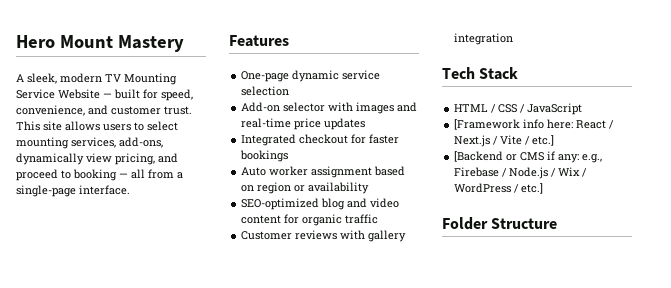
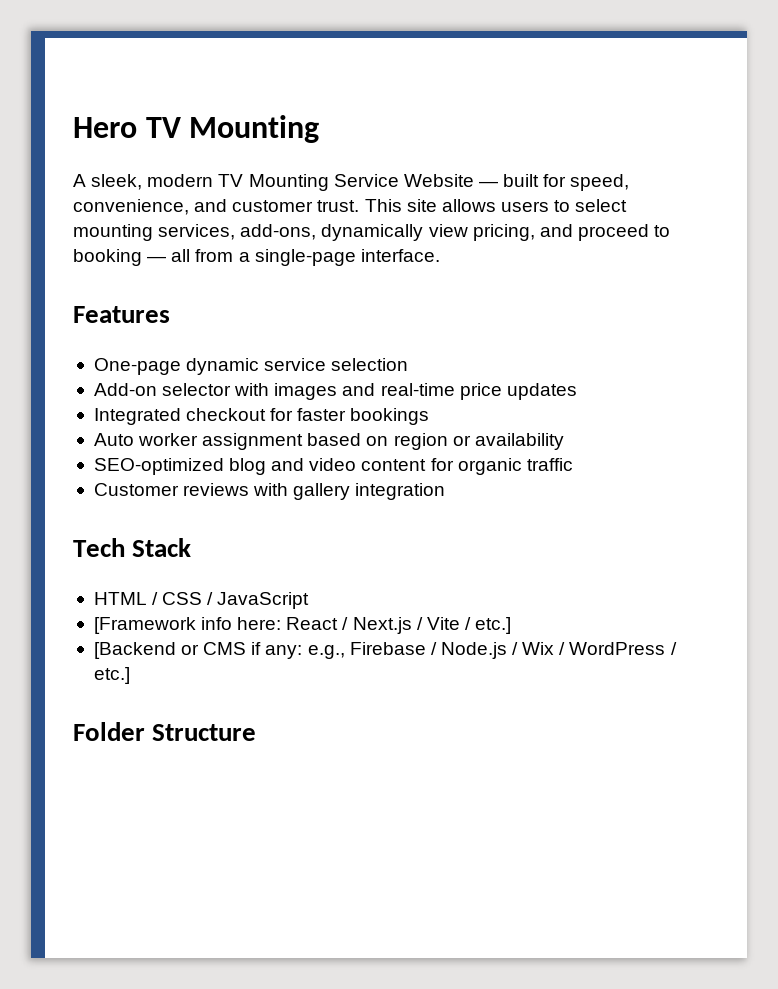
- Hero Mount Mastery
+ Hero TV Mounting

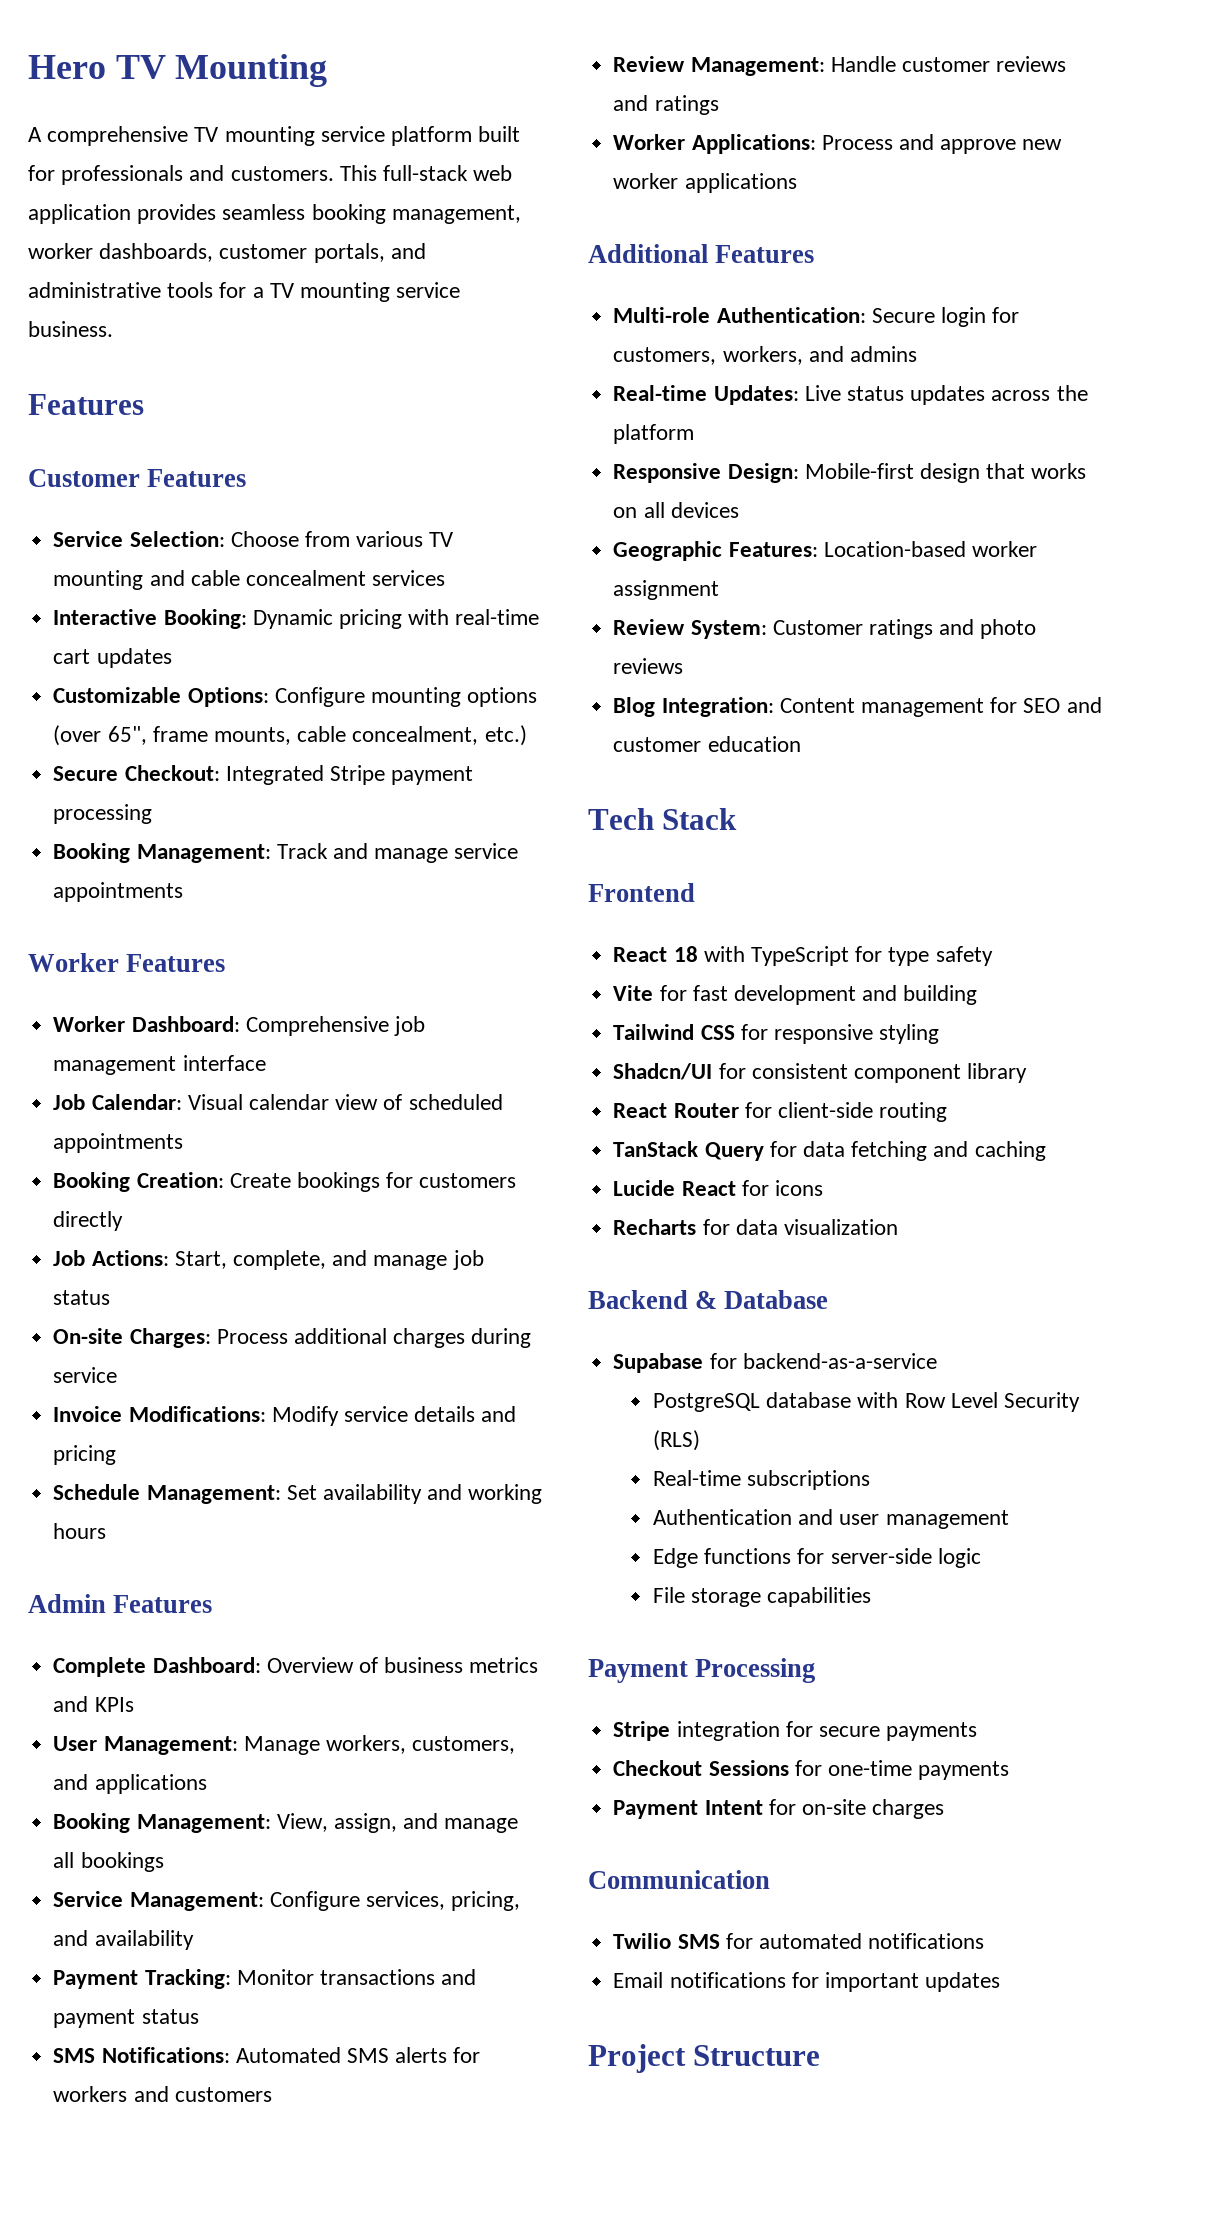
- A sleek, modern TV Mounting Service Website — built for speed, convenience, and customer trust. This site allows users to select mounting services, add-ons, dynamically view pricing, and proceed to booking — all from a single-page interface.
+ A comprehensive TV mounting service platform built for professionals and customers. This full-stack web application provides seamless booking management, worker dashboards, customer portals, and administrative tools for a TV mounting service business.
  Features
- One-page dynamic service selection
- Add-on selector with images and real-time price updates
- Integrated checkout for faster bookings
- Auto worker assignment based on region or availability
- SEO-optimized blog and video content for organic traffic
- Customer reviews with gallery integration
+ Customer Features
+ Service Selection: Choose from various TV mounting and cable concealment services
+ Interactive Booking: Dynamic pricing with real-time cart updates
+ Customizable Options: Configure mounting options (over 65", frame mounts, cable concealment, etc.)
+ Secure Checkout: Integrated Stripe payment processing
+ Booking Management: Track and manage service appointments
+ Worker Features
+ Worker Dashboard: Comprehensive job management interface
+ Job Calendar: Visual calendar view of scheduled appointments
+ Booking Creation: Create bookings for customers directly
+ Job Actions: Start, complete, and manage job status
+ On-site Charges: Process additional charges during service
+ Invoice Modifications: Modify service details and pricing
+ Schedule Management: Set availability and working hours
+ Admin Features
+ Complete Dashboard: Overview of business metrics and KPIs
+ User Management: Manage workers, customers, and applications
+ Booking Management: View, assign, and manage all bookings
+ Service Management: Configure services, pricing, and availability
+ Payment Tracking: Monitor transactions and payment status
+ SMS Notifications: Automated SMS alerts for workers and customers
+ Review Management: Handle customer reviews and ratings
+ Worker Applications: Process and approve new worker applications
+ Additional Features
+ Multi-role Authentication: Secure login for customers, workers, and admins
+ Real-time Updates: Live status updates across the platform
+ Responsive Design: Mobile-first design that works on all devices
+ Geographic Features: Location-based worker assignment
+ Review System: Customer ratings and photo reviews
+ Blog Integration: Content management for SEO and customer education
  Tech Stack
- HTML / CSS / JavaScript
- [Framework info here: React / Next.js / Vite / etc.]
- [Backend or CMS if any: e.g., Firebase / Node.js / Wix / WordPress / etc.]
- Folder Structure
+ Frontend
+ React 18 with TypeScript for type safety
+ Vite for fast development and building
+ Tailwind CSS for responsive styling
+ Shadcn/UI for consistent component library
+ React Router for client-side routing
+ TanStack Query for data fetching and caching
+ Lucide React for icons
+ Recharts for data visualization
+ Backend & Database
+ Supabase for backend-as-a-service
+ PostgreSQL database with Row Level Security (RLS)
+ Real-time subscriptions
+ Authentication and user management
+ Edge functions for server-side logic
+ File storage capabilities
+ Payment Processing
+ Stripe integration for secure payments
+ Checkout Sessions for one-time payments
+ Payment Intent for on-site charges
+ Communication
+ Twilio SMS for automated notifications
+ Email notifications for important updates
+ Project Structure

